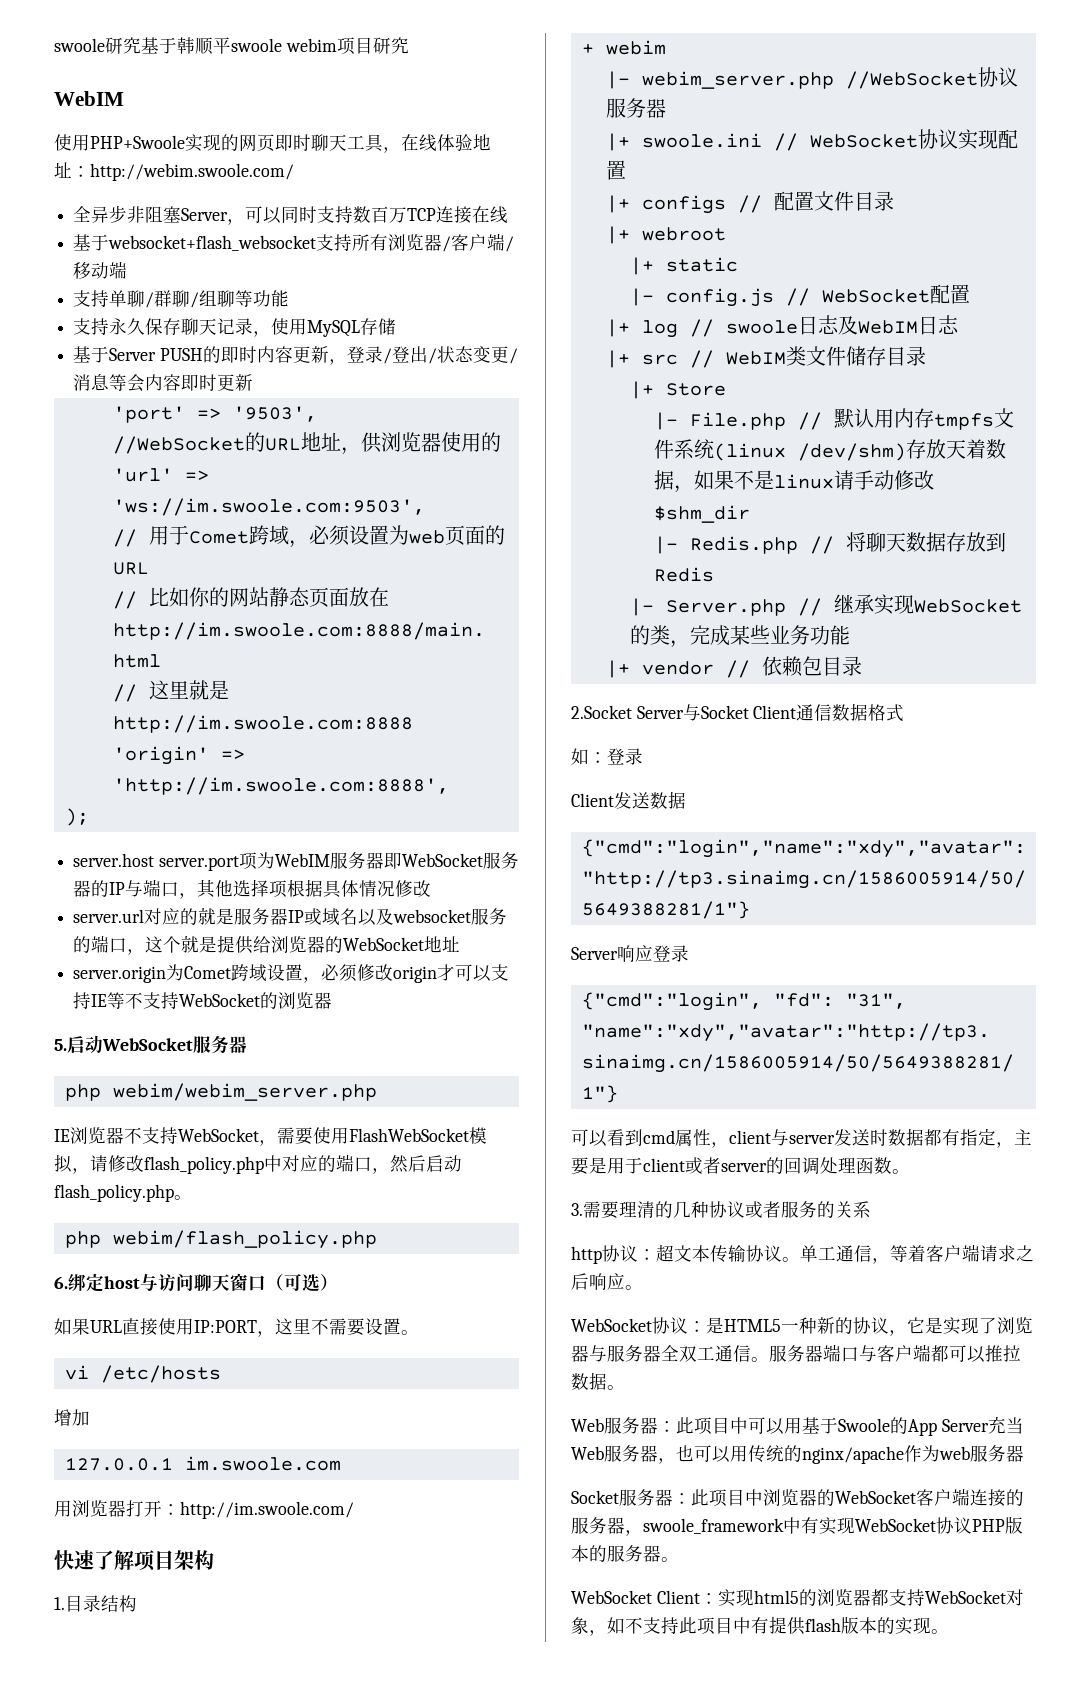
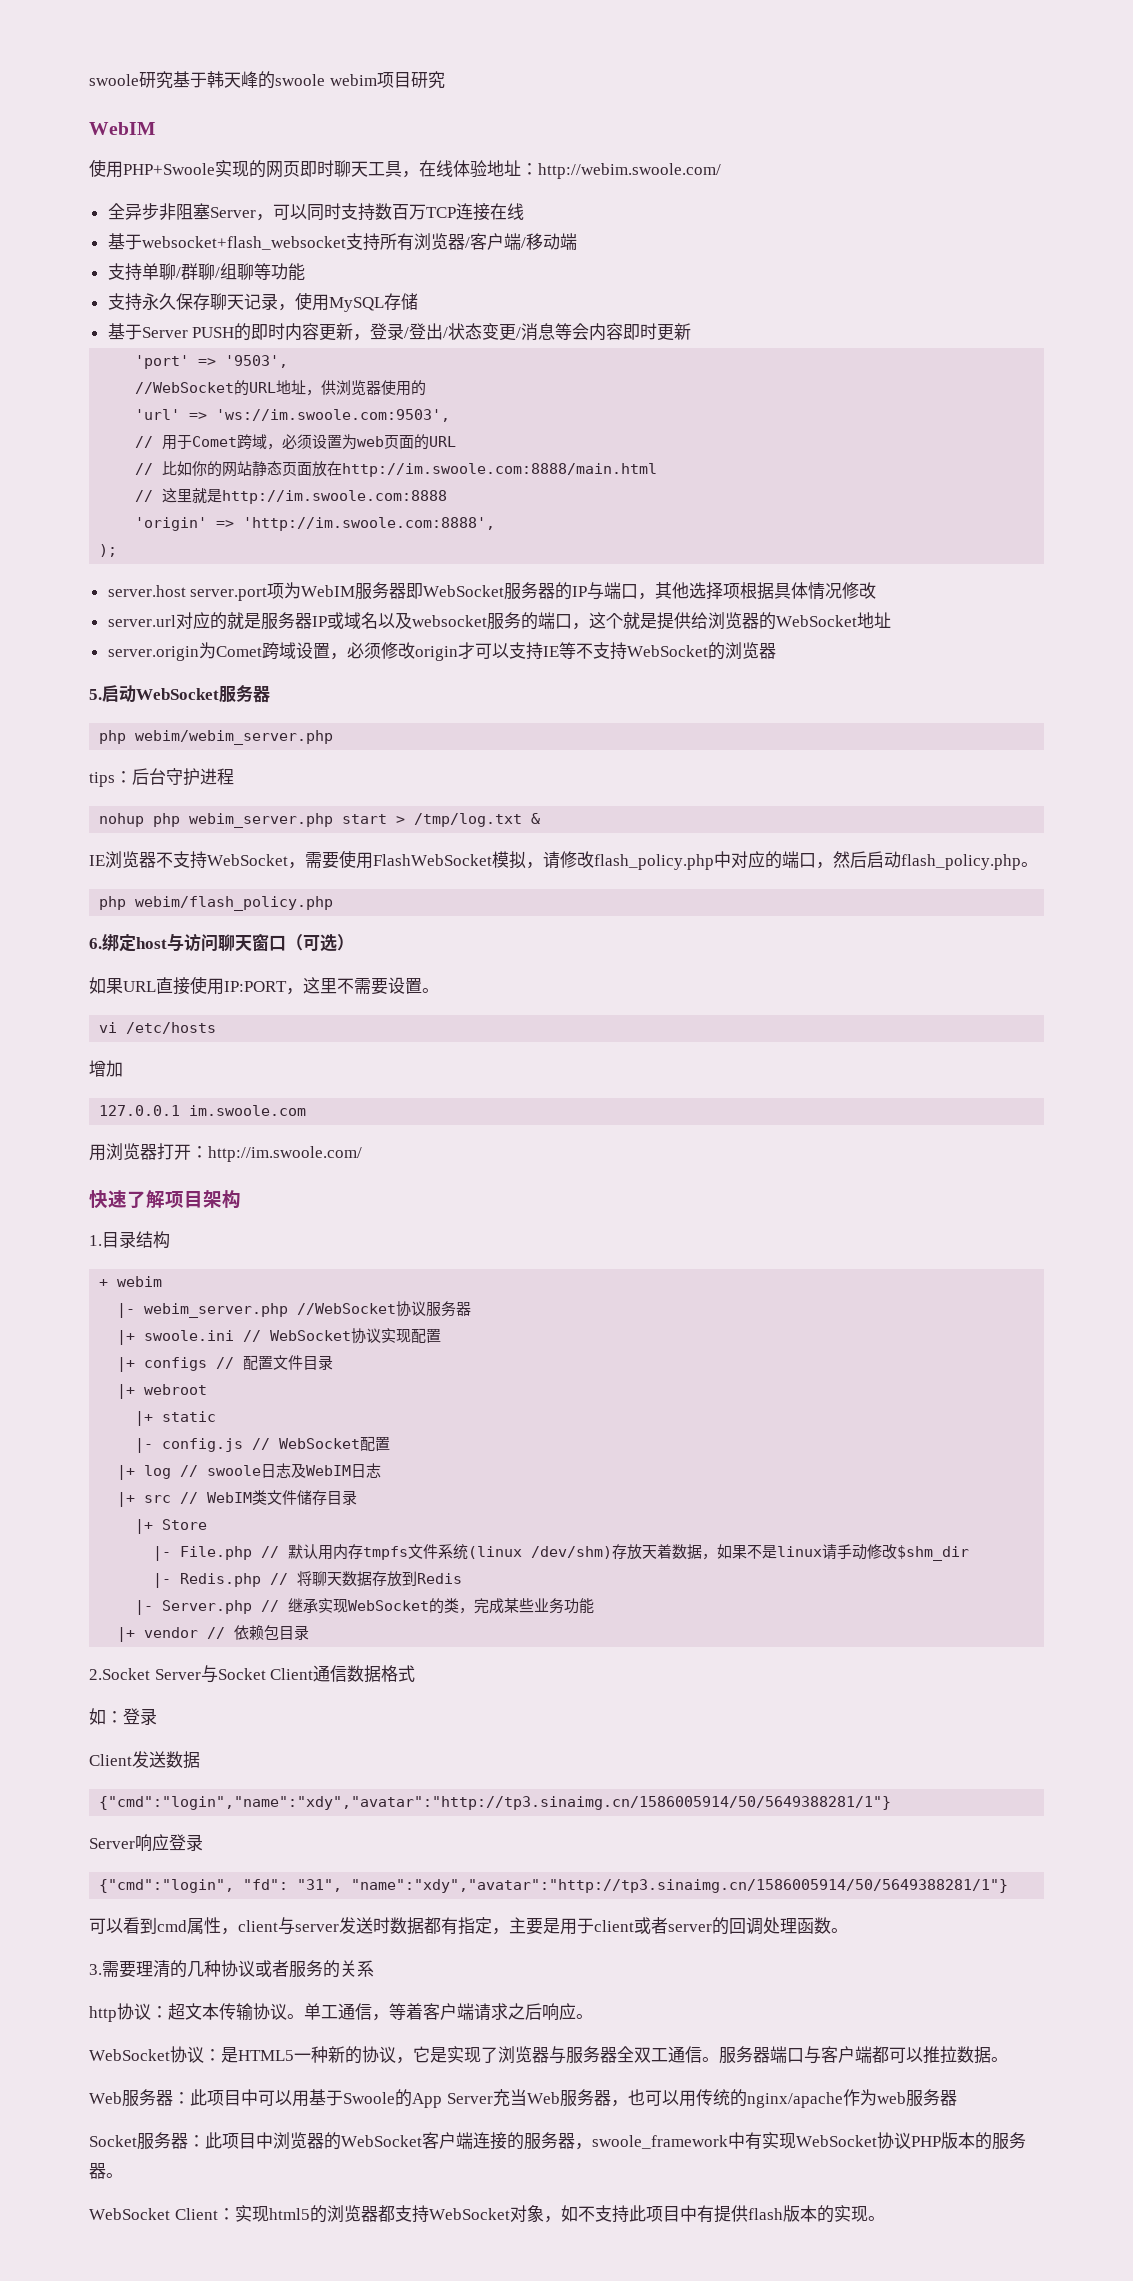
- swoole研究基于韩顺平swoole webim项目研究
+ swoole研究基于韩天峰的swoole webim项目研究
+ tips：后台守护进程
+ nohup php webim_server.php start > /tmp/log.txt &

